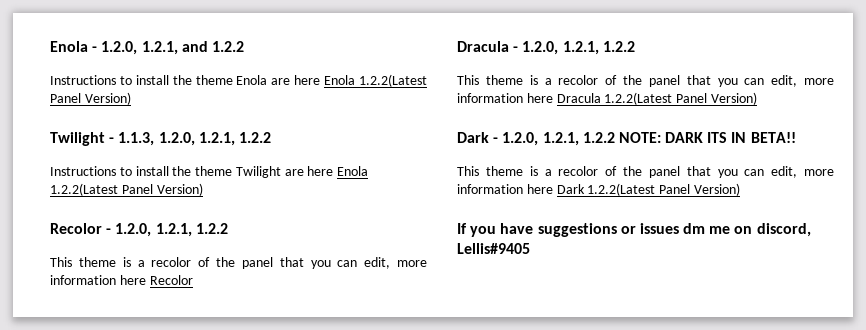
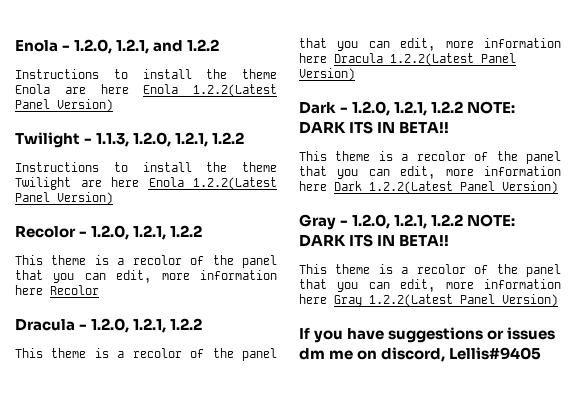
+ Gray - 1.2.0, 1.2.1, 1.2.2 NOTE: DARK ITS IN BETA!!
+ This theme is a recolor of the panel that you can edit, more information here Gray 1.2.2(Latest Panel Version)

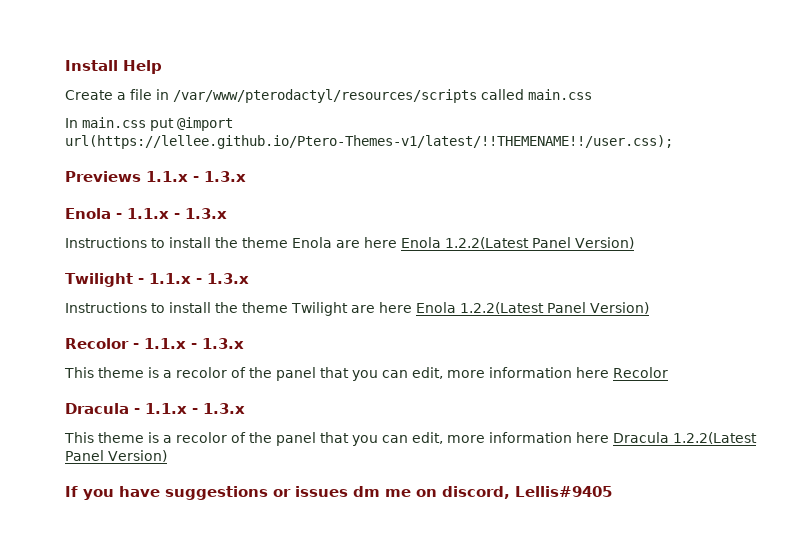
- Enola - 1.2.0, 1.2.1, and 1.2.2
+ Install Help
+ Create a file in /var/www/pterodactyl/resources/scripts called main.css
+ In main.css put @import url(https://lellee.github.io/Ptero-Themes-v1/latest/!!THEMENAME!!/user.css);
+ Previews 1.1.x - 1.3.x
+ Enola - 1.1.x - 1.3.x
- Twilight - 1.1.3, 1.2.0, 1.2.1, 1.2.2
+ Twilight - 1.1.x - 1.3.x
- Recolor - 1.2.0, 1.2.1, 1.2.2
+ Recolor - 1.1.x - 1.3.x
- Dracula - 1.2.0, 1.2.1, 1.2.2
+ Dracula - 1.1.x - 1.3.x
- Dark - 1.2.0, 1.2.1, 1.2.2 NOTE: DARK ITS IN BETA!!
- This theme is a recolor of the panel that you can edit, more information here Dark 1.2.2(Latest Panel Version)
- Gray - 1.2.0, 1.2.1, 1.2.2 NOTE: DARK ITS IN BETA!!
- This theme is a recolor of the panel that you can edit, more information here Gray 1.2.2(Latest Panel Version)

